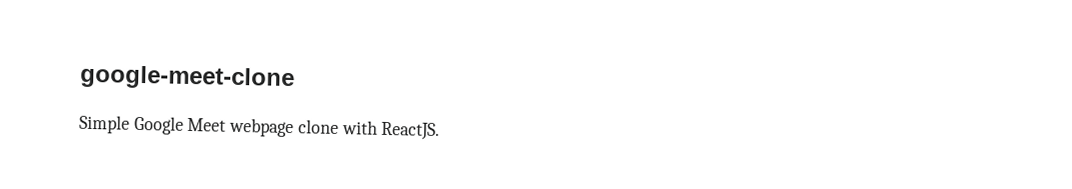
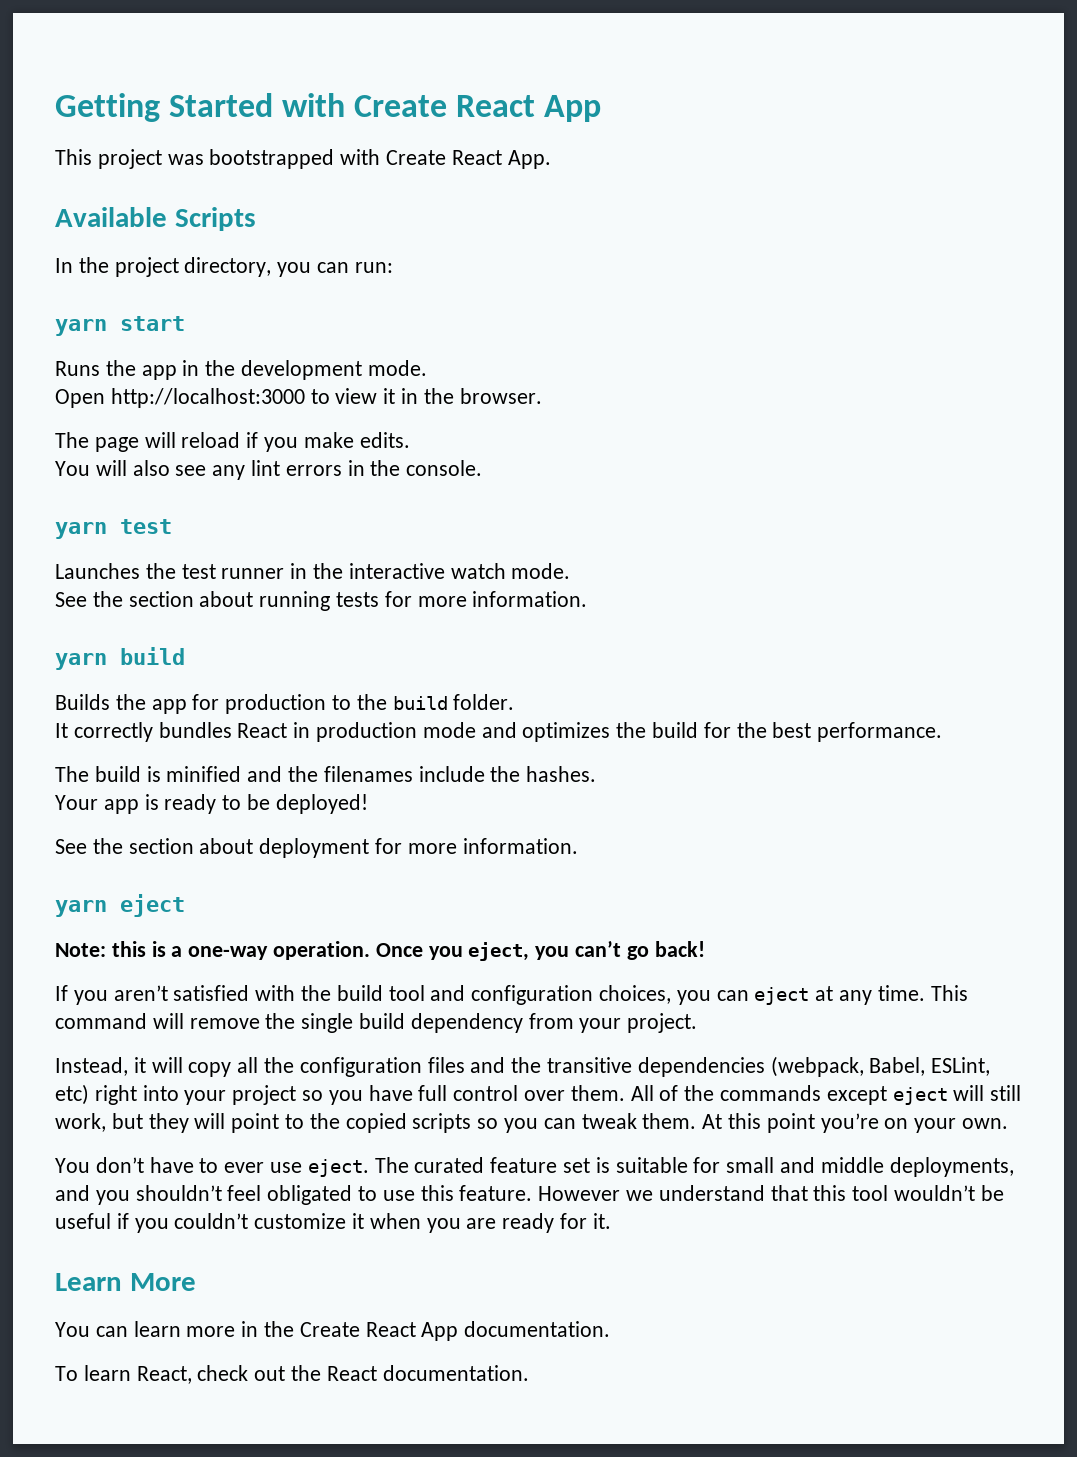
- google-meet-clone
- Simple Google Meet webpage clone with ReactJS.
+ Getting Started with Create React App
+ This project was bootstrapped with Create React App.
+ Available Scripts
+ In the project directory, you can run:
+ yarn start
+ Runs the app in the development mode.
+ Open http://localhost:3000 to view it in the browser.
+ The page will reload if you make edits.
+ You will also see any lint errors in the console.
+ yarn test
+ Launches the test runner in the interactive watch mode.
+ See the section about running tests for more information.
+ yarn build
+ Builds the app for production to the build folder.
+ It correctly bundles React in production mode and optimizes the build for the best performance.
+ The build is minified and the filenames include the hashes.
+ Your app is ready to be deployed!
+ See the section about deployment for more information.
+ yarn eject
+ Note: this is a one-way operation. Once you eject, you can’t go back!
+ If you aren’t satisfied with the build tool and configuration choices, you can eject at any time. This command will remove the single build dependency from your project.
+ Instead, it will copy all the configuration files and the transitive dependencies (webpack, Babel, ESLint, etc) right into your project so you have full control over them. All of the commands except eject will still work, but they will point to the copied scripts so you can tweak them. At this point you’re on your own.
+ You don’t have to ever use eject. The curated feature set is suitable for small and middle deployments, and you shouldn’t feel obligated to use this feature. However we understand that this tool wouldn’t be useful if you couldn’t customize it when you are ready for it.
+ Learn More
+ You can learn more in the Create React App documentation.
+ To learn React, check out the React documentation.

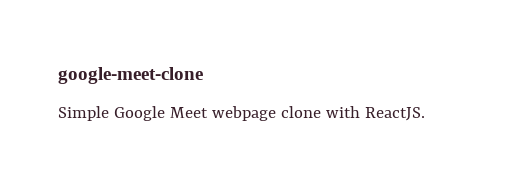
- Getting Started with Create React App
- This project was bootstrapped with Create React App.
- Available Scripts
- In the project directory, you can run:
- yarn start
- Runs the app in the development mode.
- Open http://localhost:3000 to view it in the browser.
- The page will reload if you make edits.
- You will also see any lint errors in the console.
- yarn test
- Launches the test runner in the interactive watch mode.
- See the section about running tests for more information.
- yarn build
- Builds the app for production to the build folder.
- It correctly bundles React in production mode and optimizes the build for the best performance.
- The build is minified and the filenames include the hashes.
- Your app is ready to be deployed!
- See the section about deployment for more information.
- yarn eject
- Note: this is a one-way operation. Once you eject, you can’t go back!
- If you aren’t satisfied with the build tool and configuration choices, you can eject at any time. This command will remove the single build dependency from your project.
- Instead, it will copy all the configuration files and the transitive dependencies (webpack, Babel, ESLint, etc) right into your project so you have full control over them. All of the commands except eject will still work, but they will point to the copied scripts so you can tweak them. At this point you’re on your own.
- You don’t have to ever use eject. The curated feature set is suitable for small and middle deployments, and you shouldn’t feel obligated to use this feature. However we understand that this tool wouldn’t be useful if you couldn’t customize it when you are ready for it.
- Learn More
- You can learn more in the Create React App documentation.
- To learn React, check out the React documentation.
+ google-meet-clone
+ Simple Google Meet webpage clone with ReactJS.

